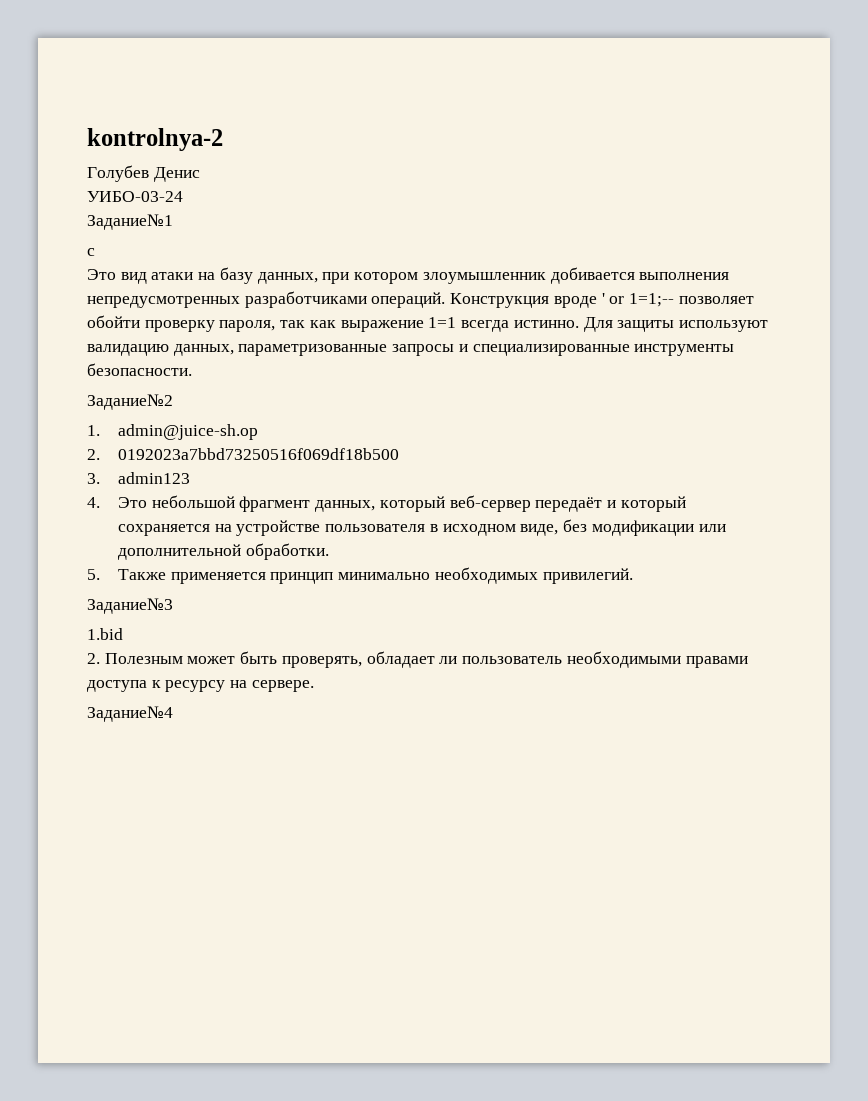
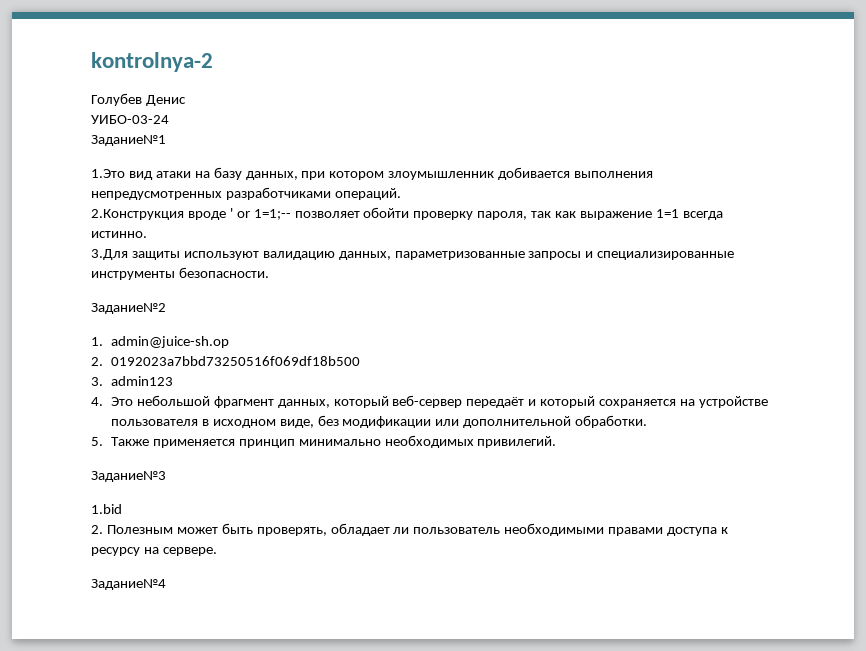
- c
- Это вид атаки на базу данных, при котором злоумышленник добивается выполнения непредусмотренных разработчиками операций. Конструкция вроде ' or 1=1;-- позволяет обойти проверку пароля, так как выражение 1=1 всегда истинно. Для защиты используют валидацию данных, параметризованные запросы и специализированные инструменты безопасности.
+ 1.Это вид атаки на базу данных, при котором злоумышленник добивается выполнения непредусмотренных разработчиками операций.
+ 2.Конструкция вроде ' or 1=1;-- позволяет обойти проверку пароля, так как выражение 1=1 всегда истинно.
+ 3.Для защиты используют валидацию данных, параметризованные запросы и специализированные инструменты безопасности.

